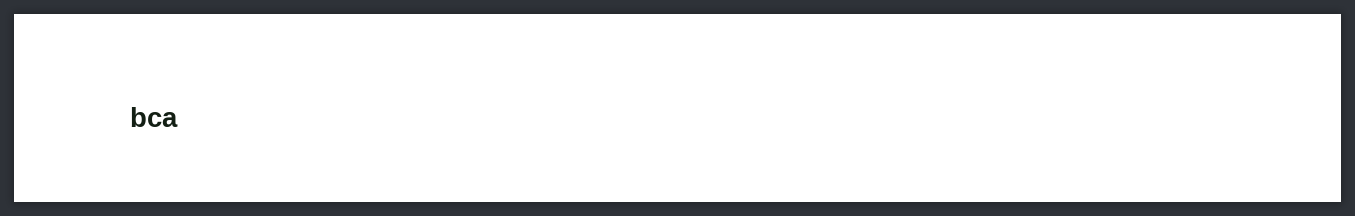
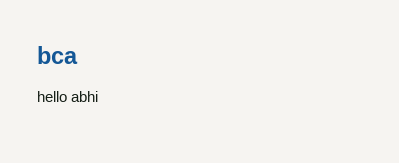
+ hello abhi

